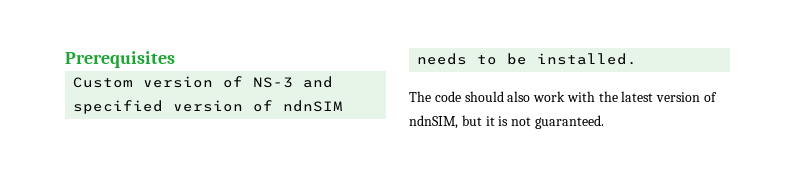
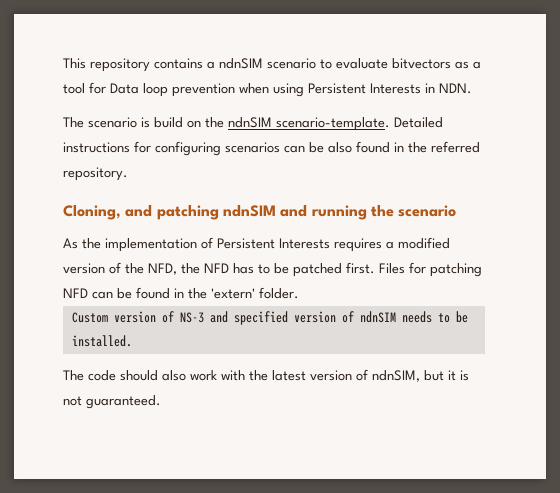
- Prerequisites
+ This repository contains a ndnSIM scenario to evaluate bitvectors as a tool for Data loop prevention when using Persistent Interests in NDN.
+ The scenario is build on the ndnSIM scenario-template. Detailed instructions for configuring scenarios can be also found in the referred repository.
+ Cloning, and patching ndnSIM and running the scenario
+ As the implementation of Persistent Interests requires a modified version of the NFD, the NFD has to be patched first. Files for patching NFD can be found in the 'extern' folder.

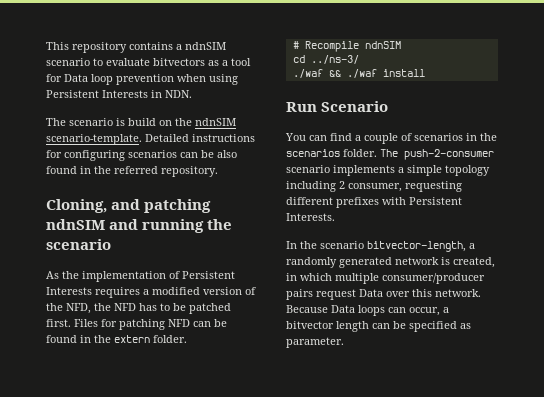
- Files for patching NFD can be found in the 'extern' folder.
+ Files for patching NFD can be found in the extern folder.
- Custom version of NS-3 and specified version of ndnSIM needs to be installed.
- The code should also work with the latest version of ndnSIM, but it is not guaranteed.
+ # Recompile ndnSIM
+ cd ../ns-3/
+ ./waf && ./waf install
+ Run Scenario
+ You can find a couple of scenarios in the scenarios folder. The push-2-consumer scenario implements a simple topology including 2 consumer, requesting different prefixes with Persistent Interests.
+ In the scenario bitvector-length, a randomly generated network is created, in which multiple consumer/producer pairs request Data over this network. Because Data loops can occur, a bitvector length can be specified as parameter.

